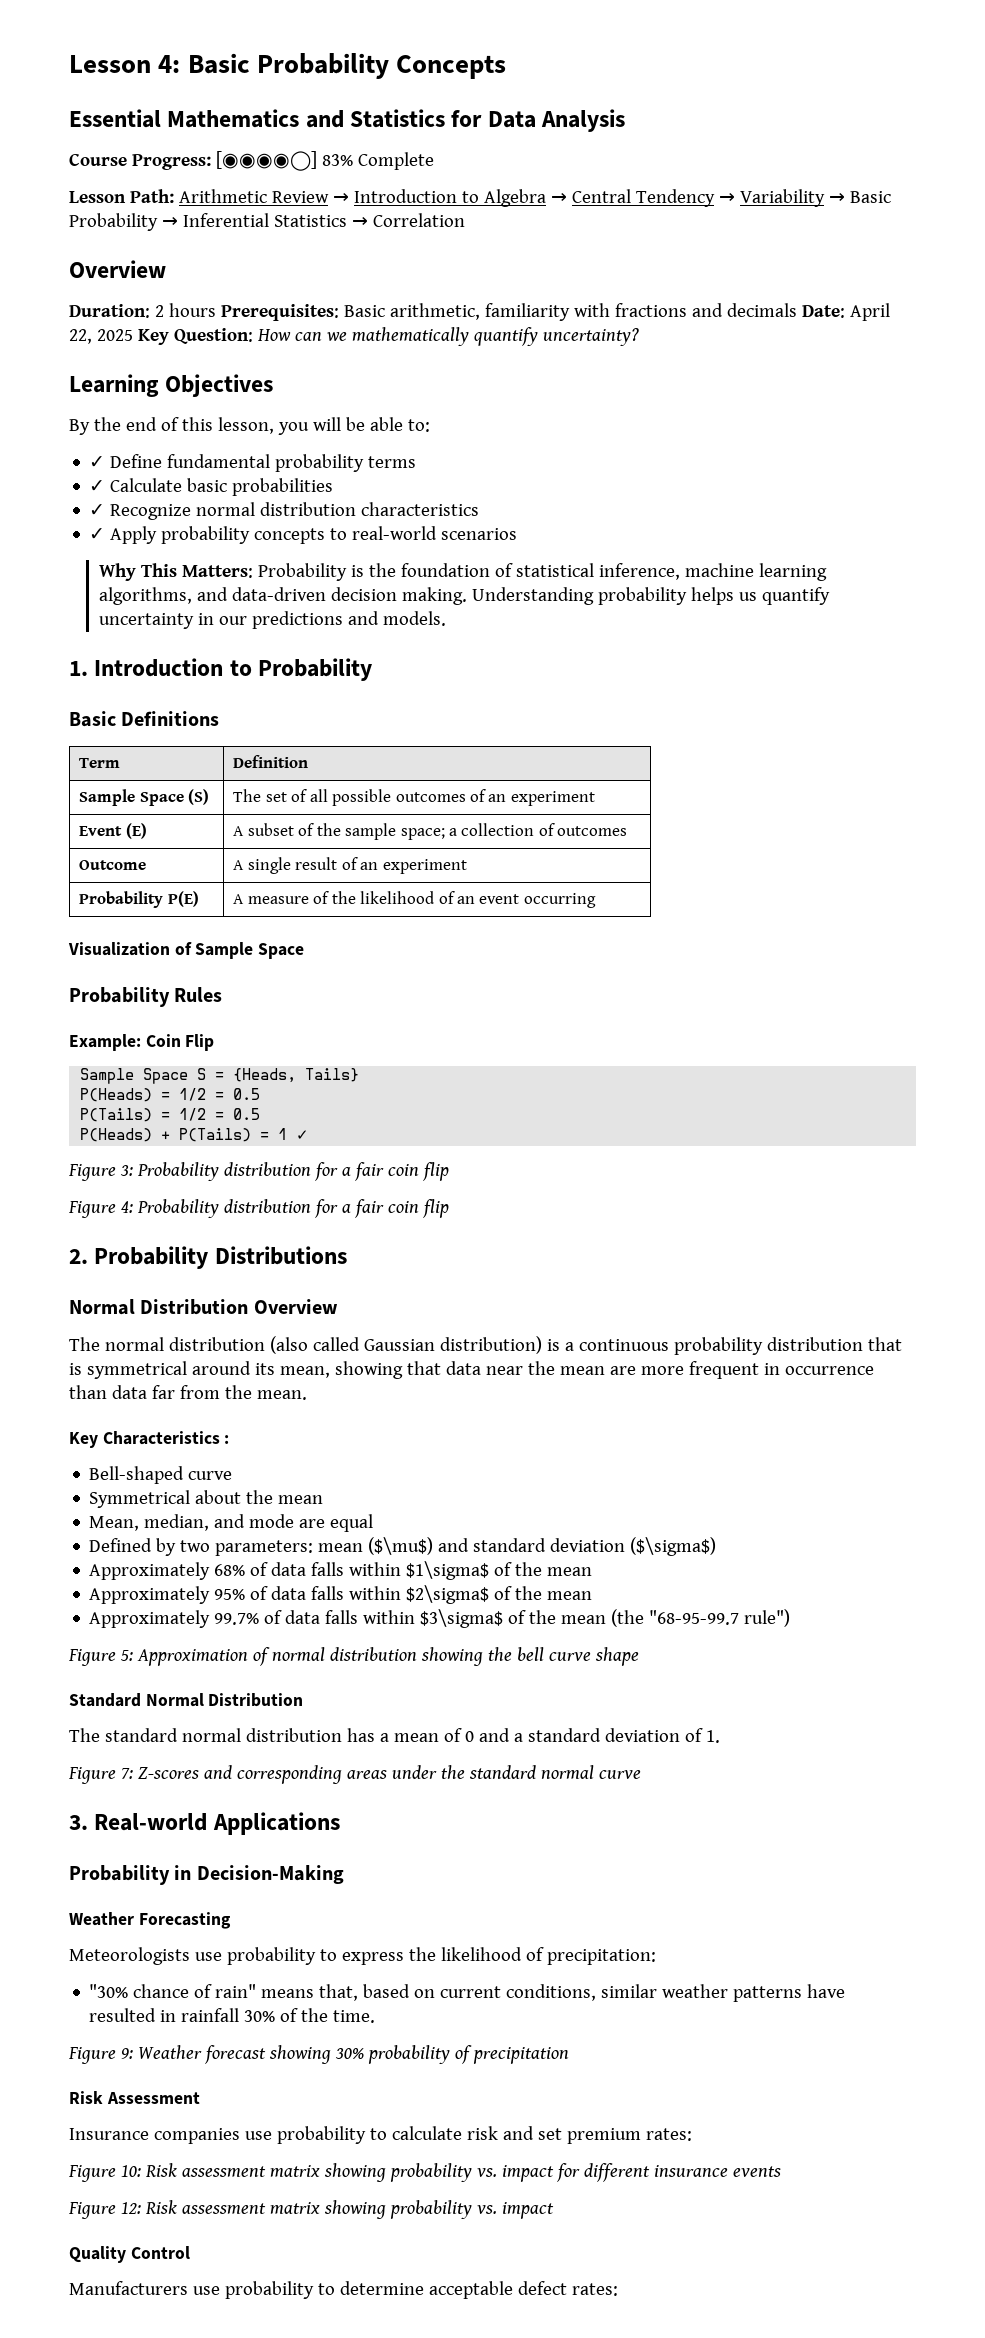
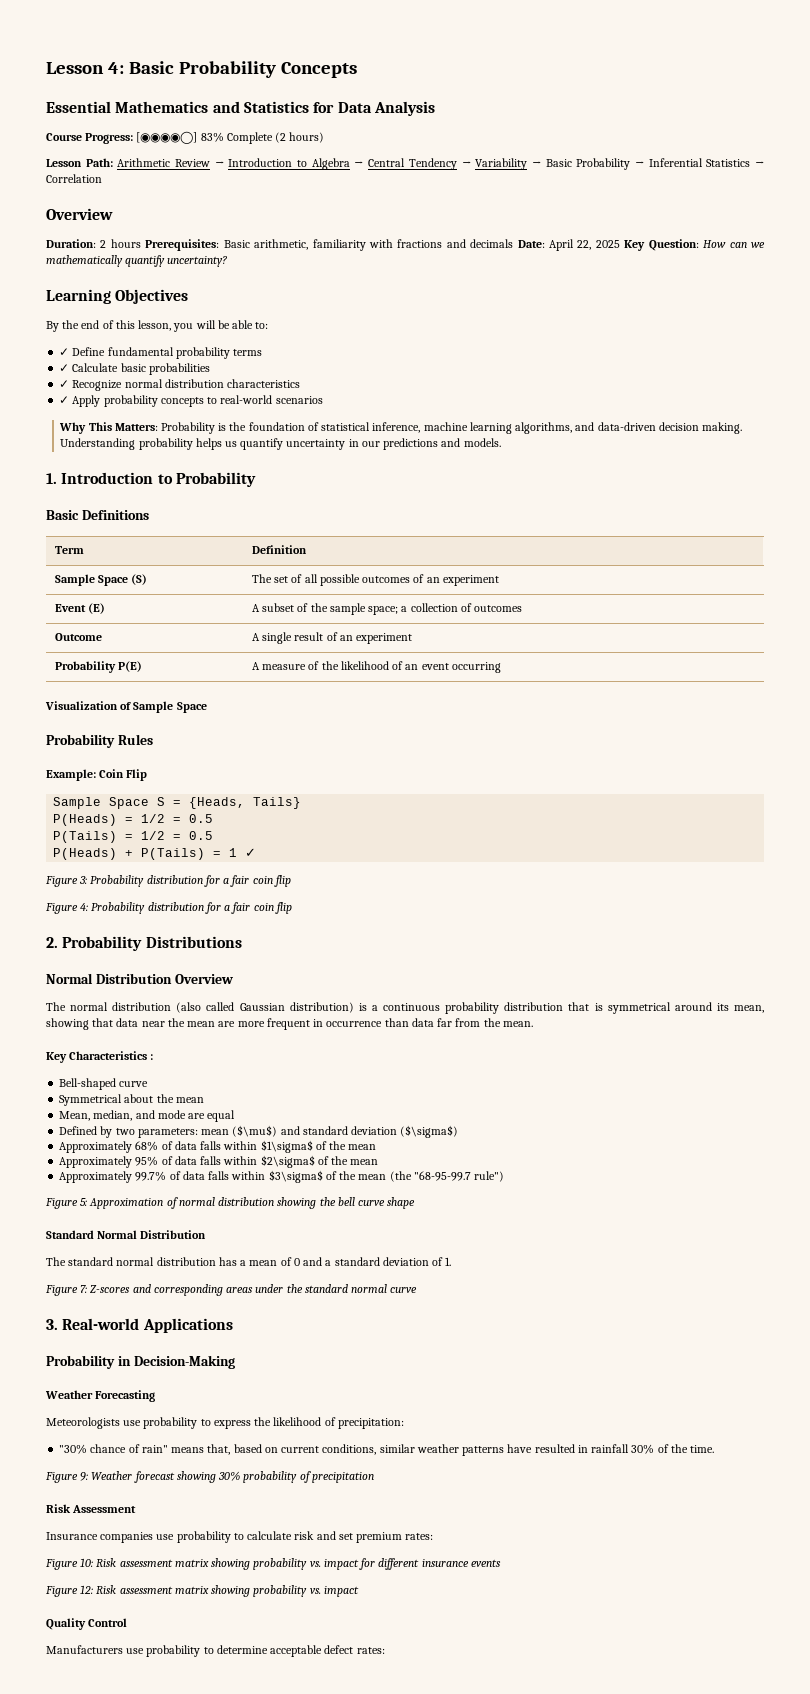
- Course Progress: [◉◉◉◉◯] 83% Complete
+ Course Progress: [◉◉◉◉◯] 83% Complete (2 hours)

